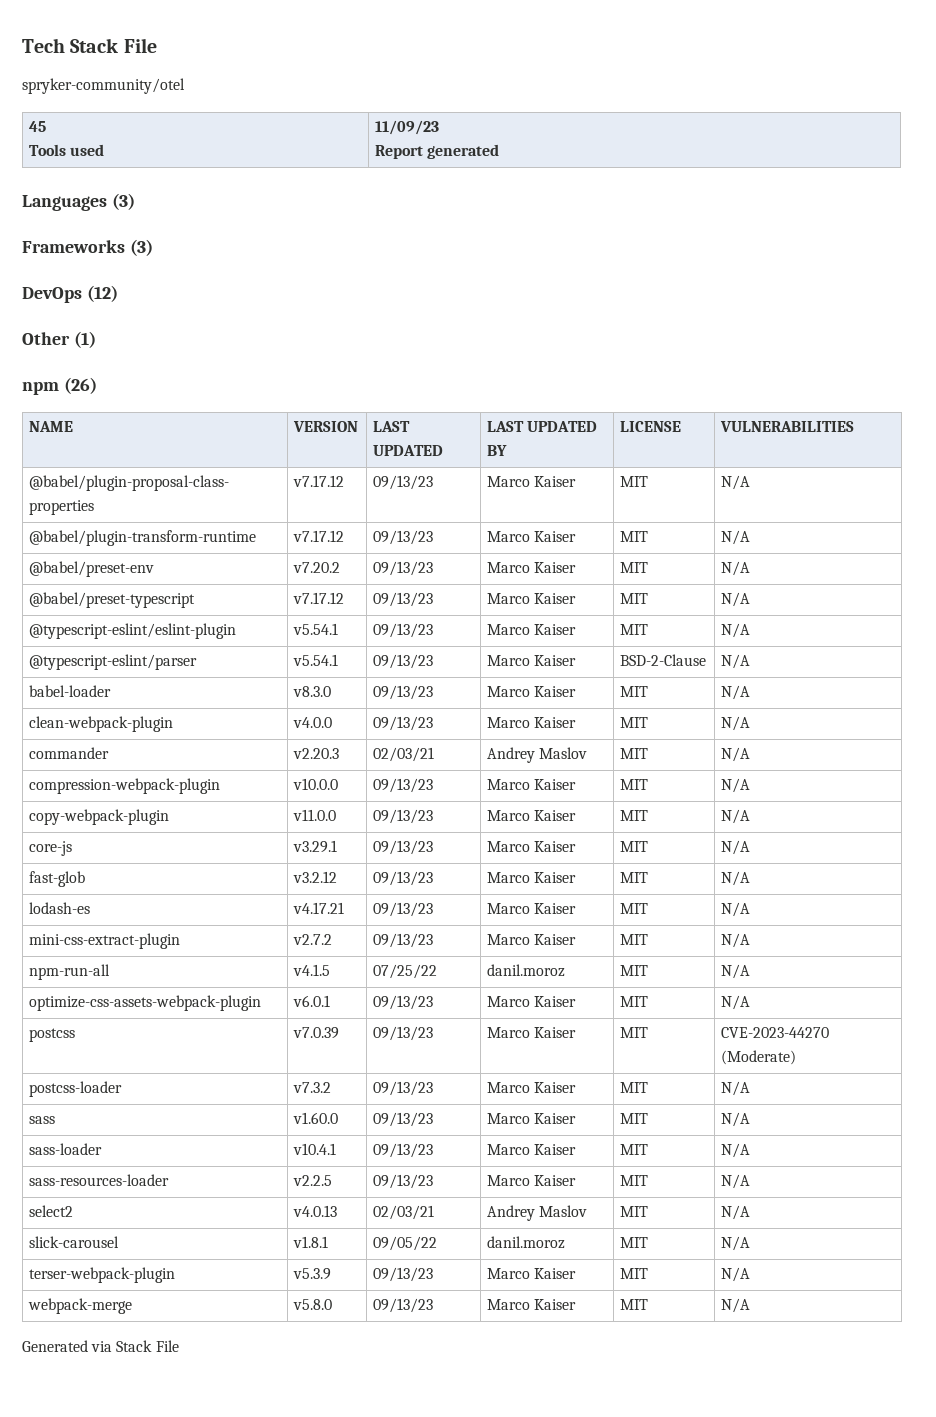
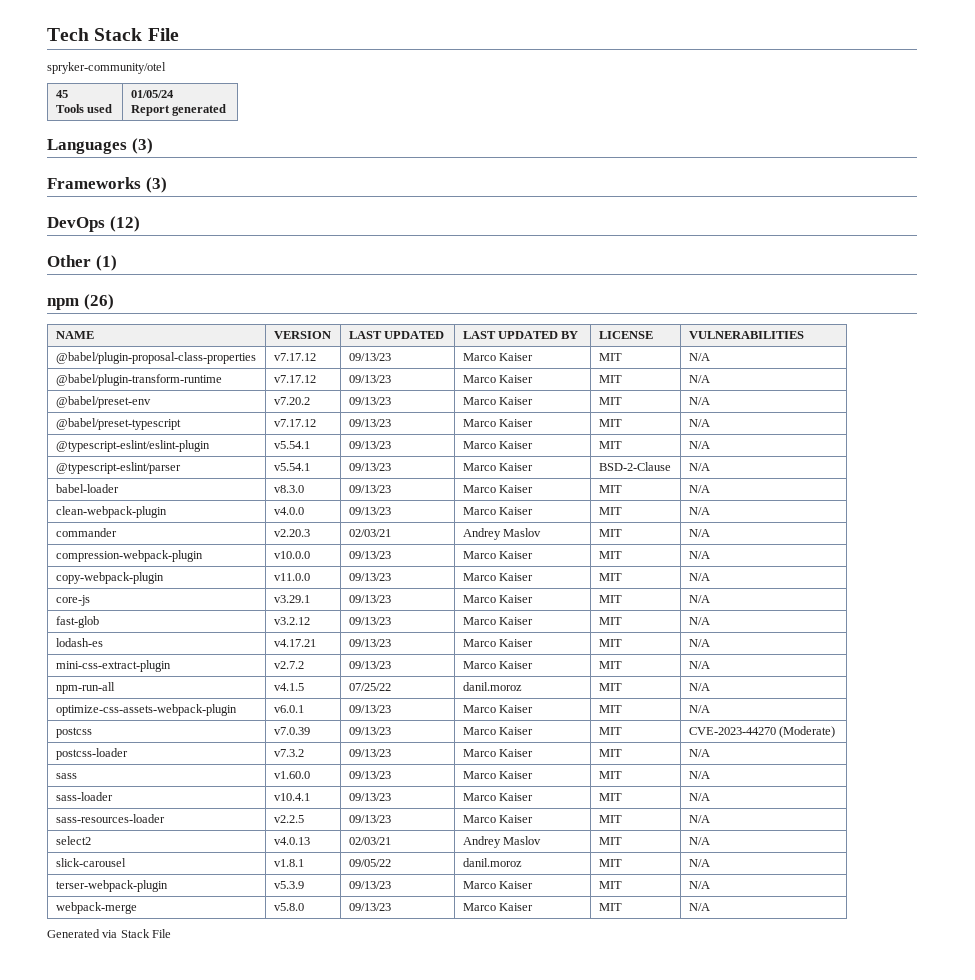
  45
- Tools used | 11/09/23
+ Tools used | 01/05/24

